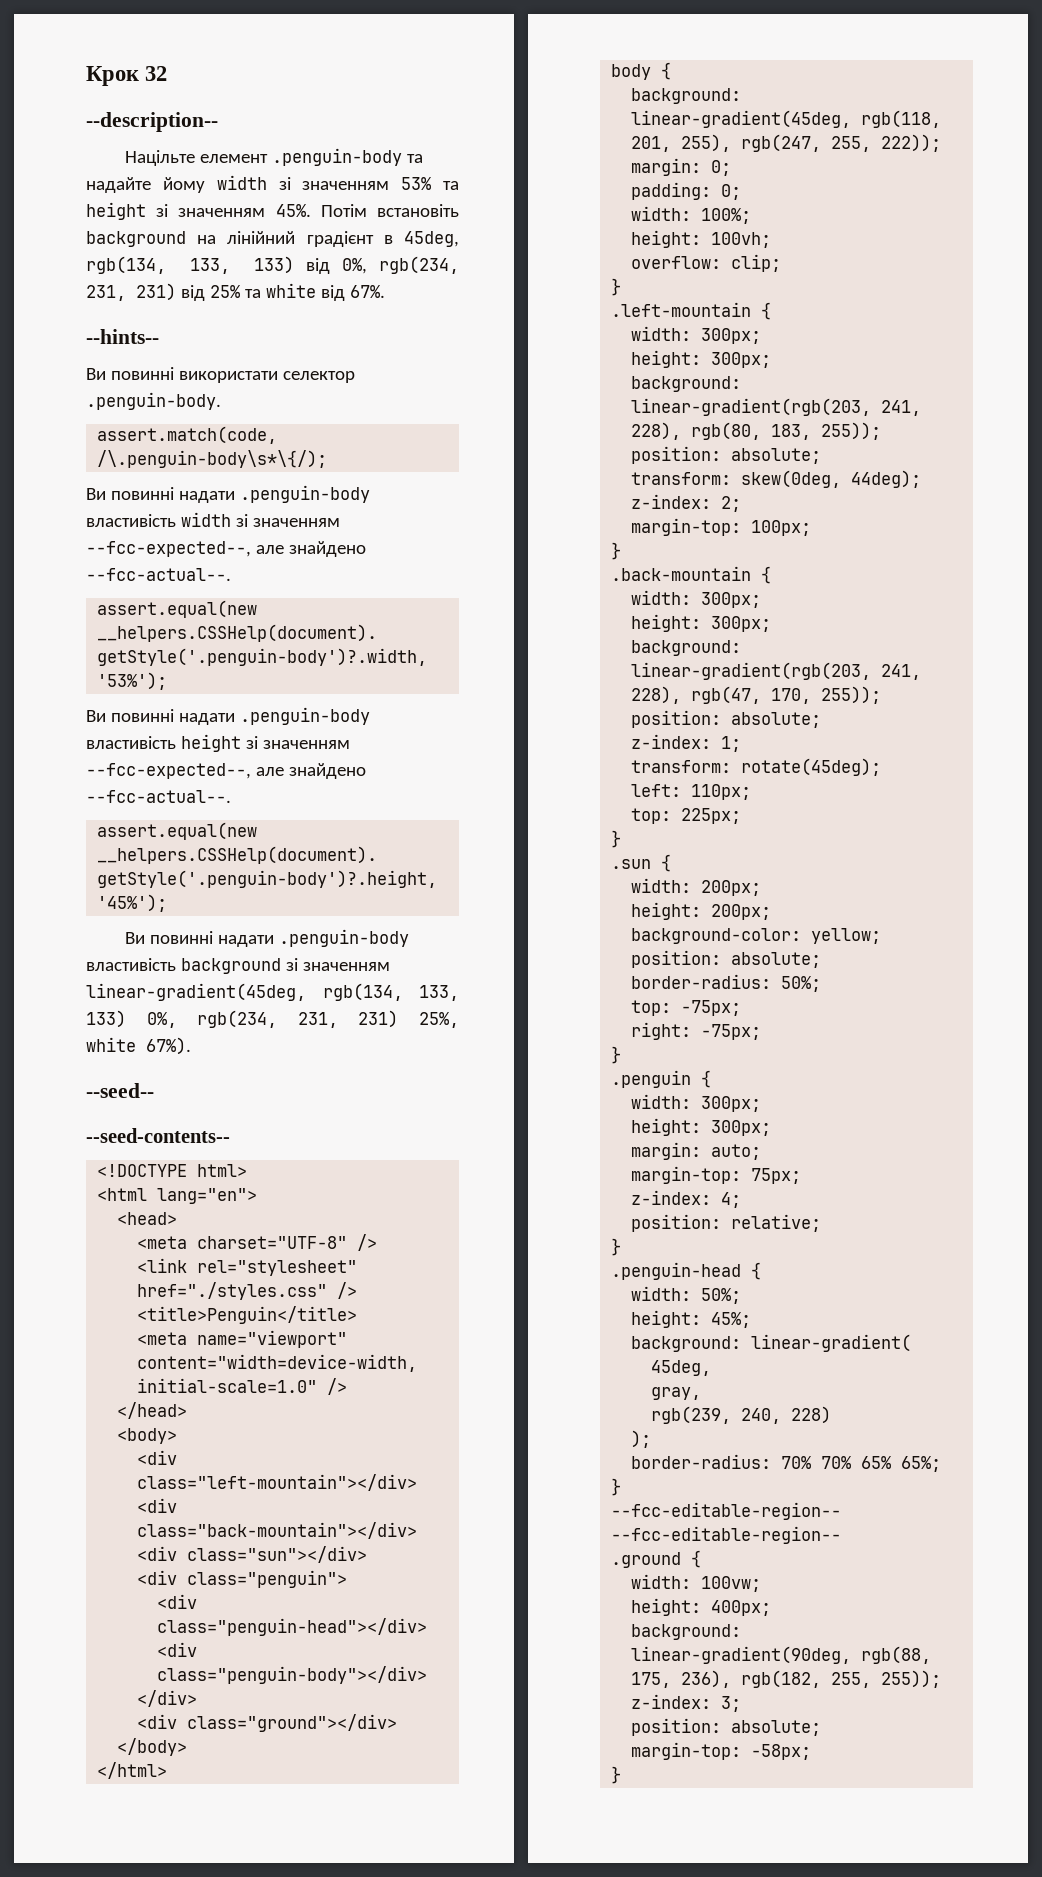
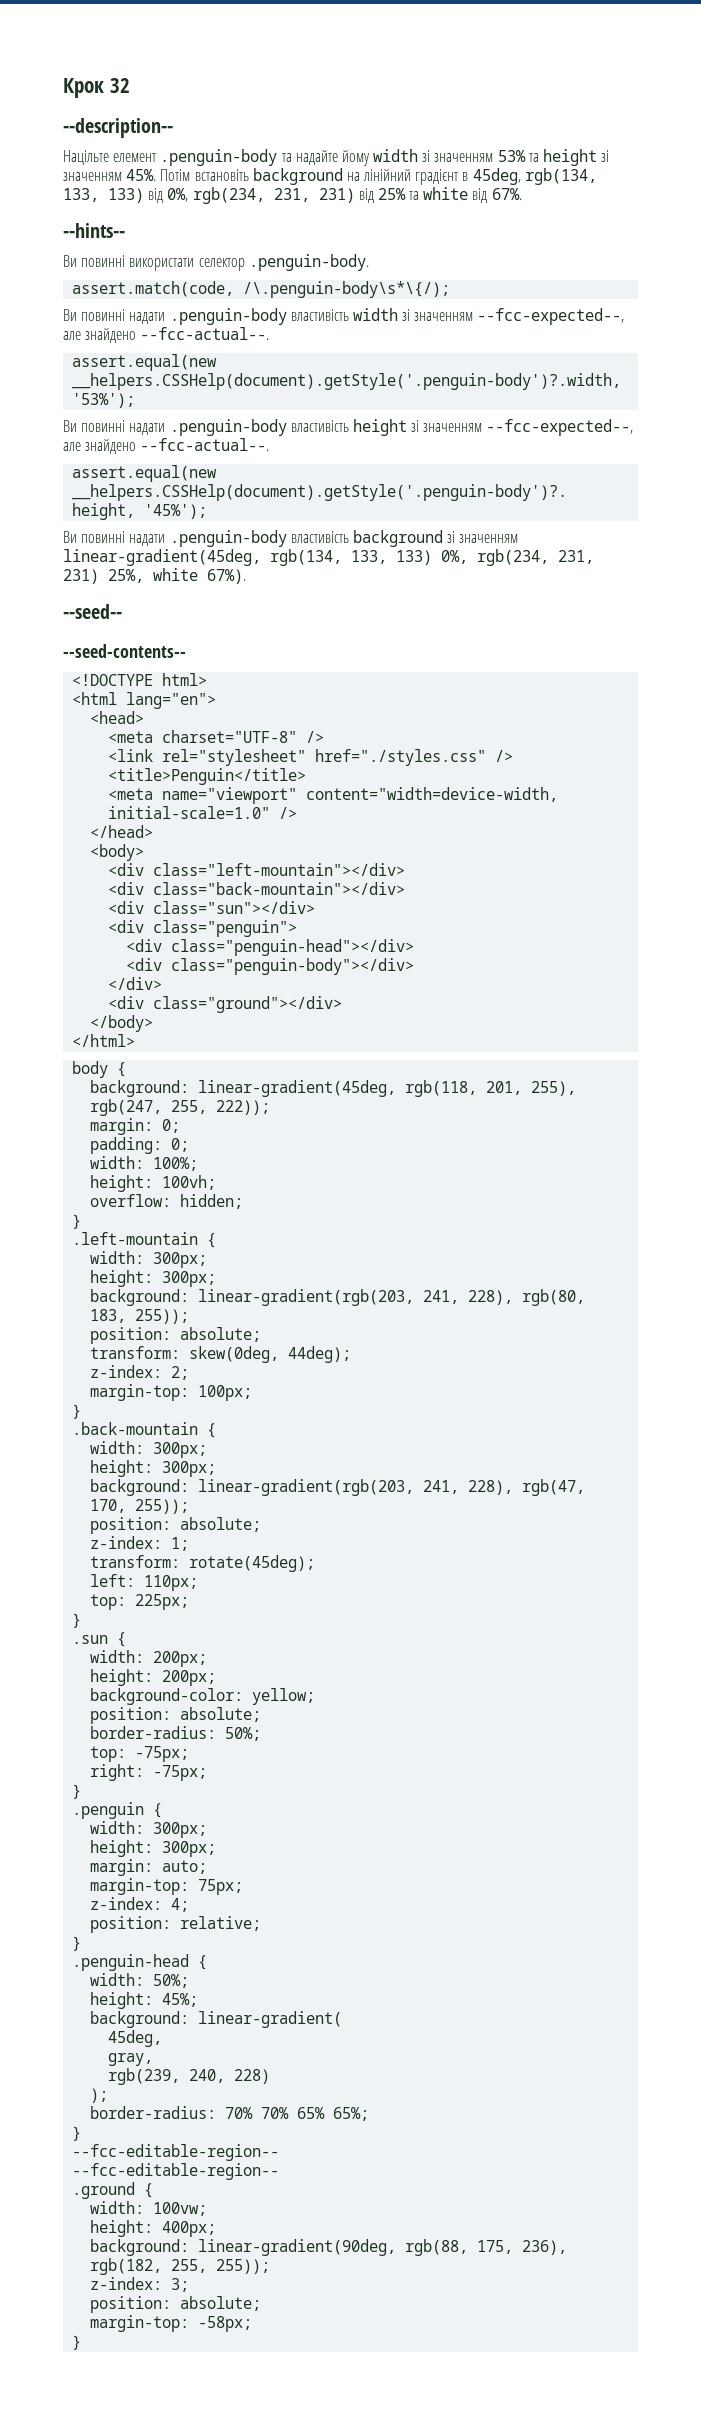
- overflow: clip;
+ overflow: hidden;

